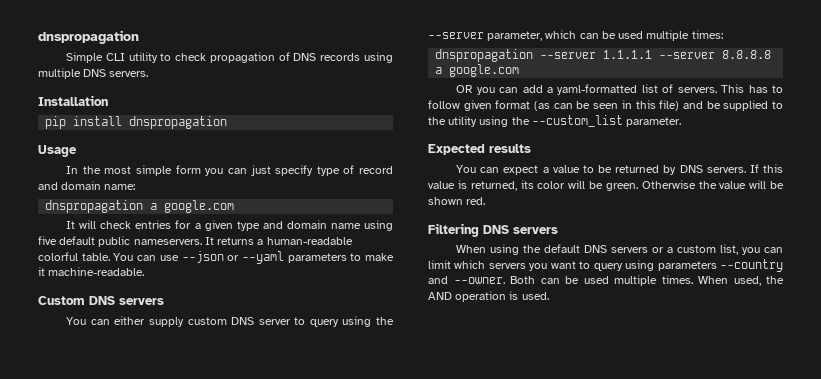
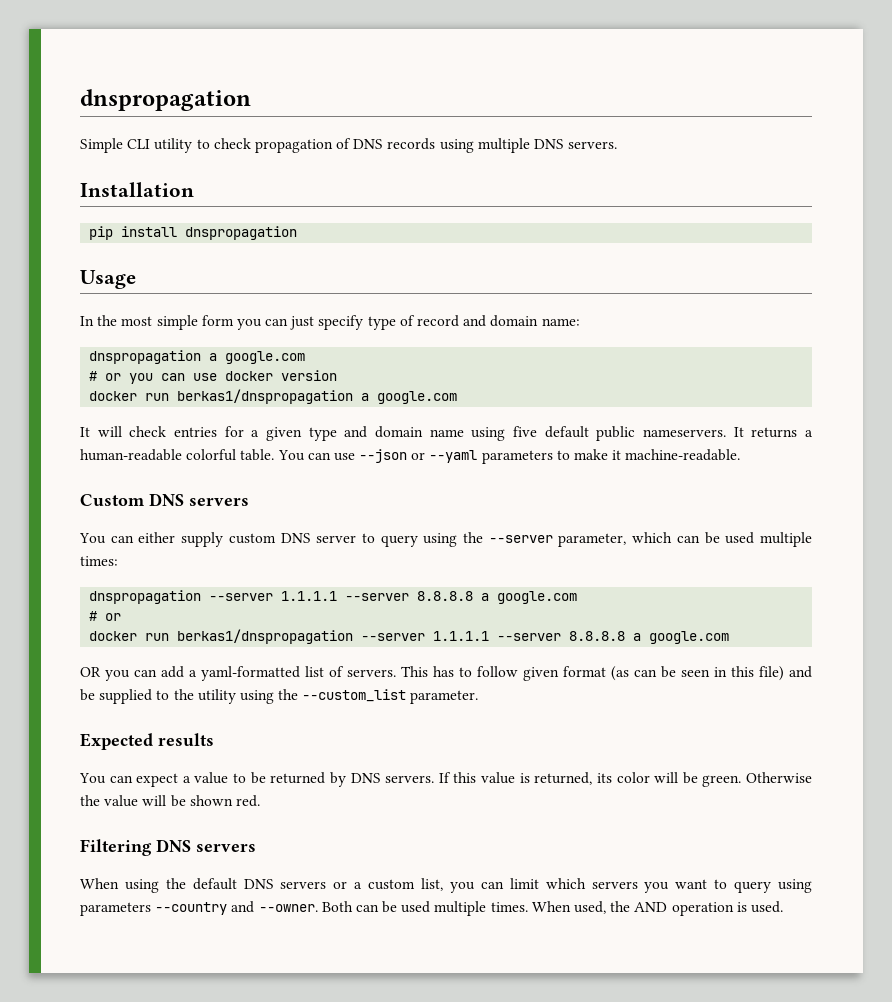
+ # or you can use docker version
+ docker run berkas1/dnspropagation a google.com
  dnspropagation --server 1.1.1.1 --server 8.8.8.8 a google.com
+ # or
+ docker run berkas1/dnspropagation --server 1.1.1.1 --server 8.8.8.8 a google.com

